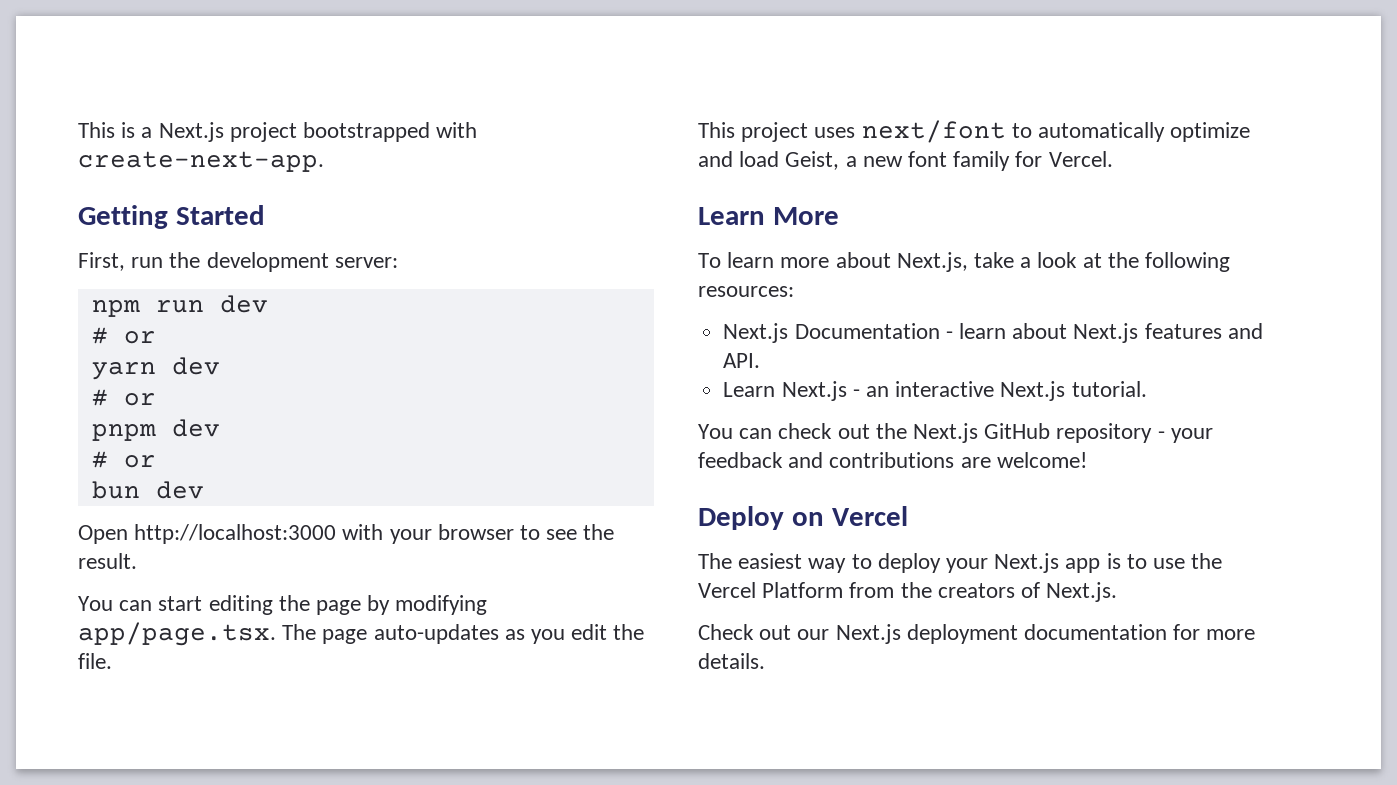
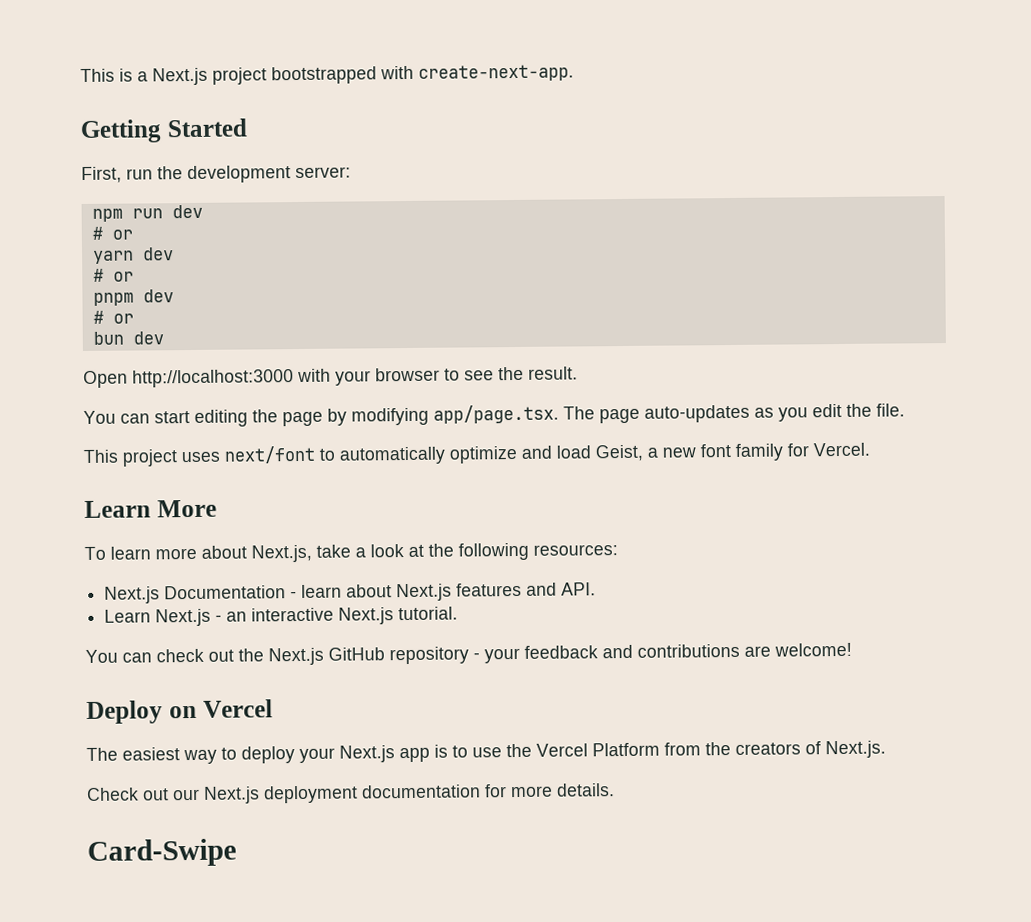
+ Card-Swipe

